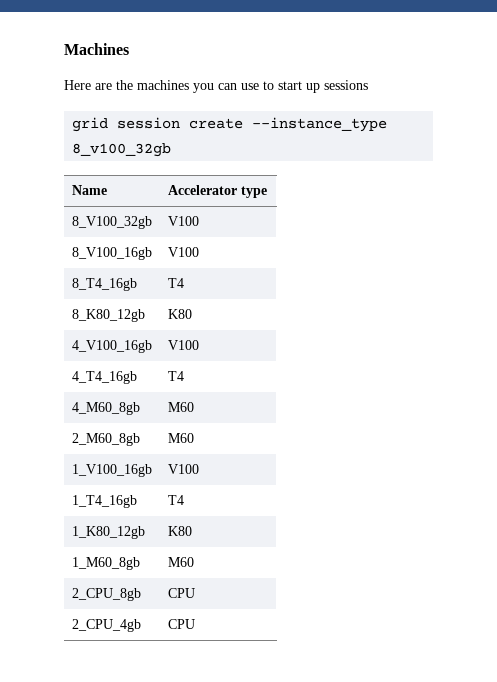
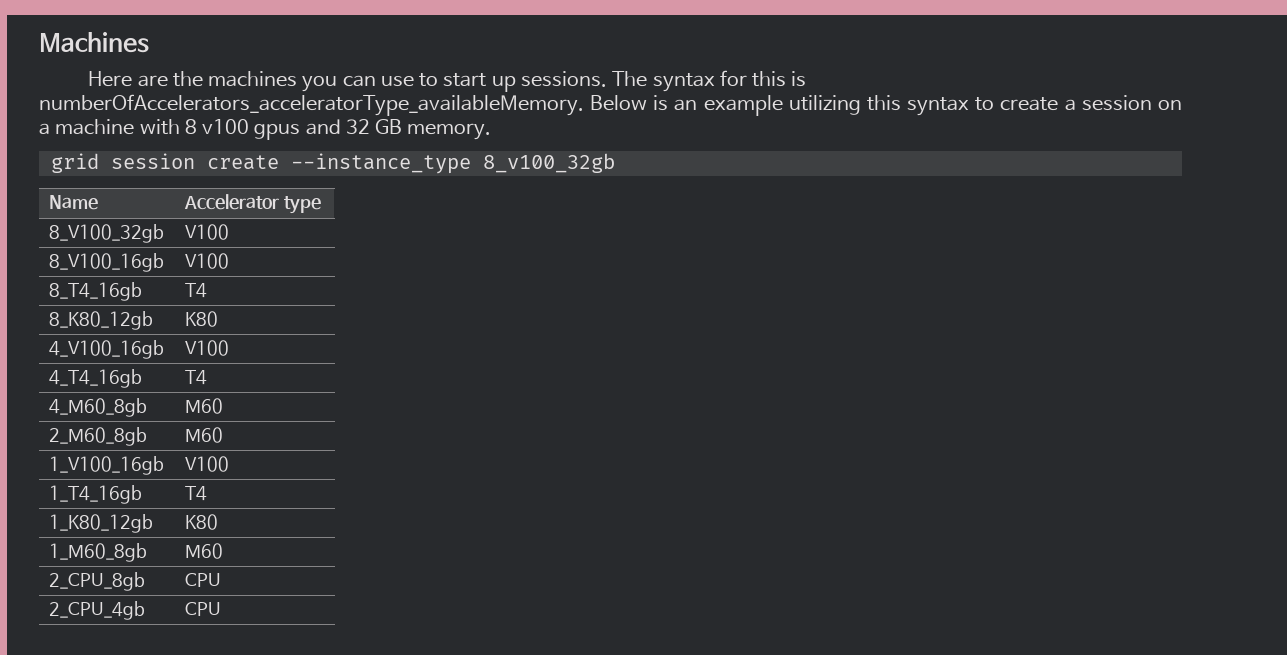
- Here are the machines you can use to start up sessions
+ Here are the machines you can use to start up sessions. The syntax for this is numberOfAccelerators_acceleratorType_availableMemory. Below is an example utilizing this syntax to create a session on a machine with 8 v100 gpus and 32 GB memory.

